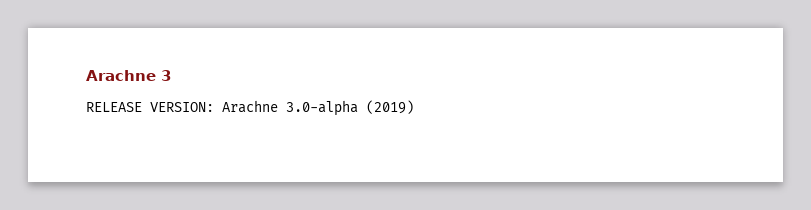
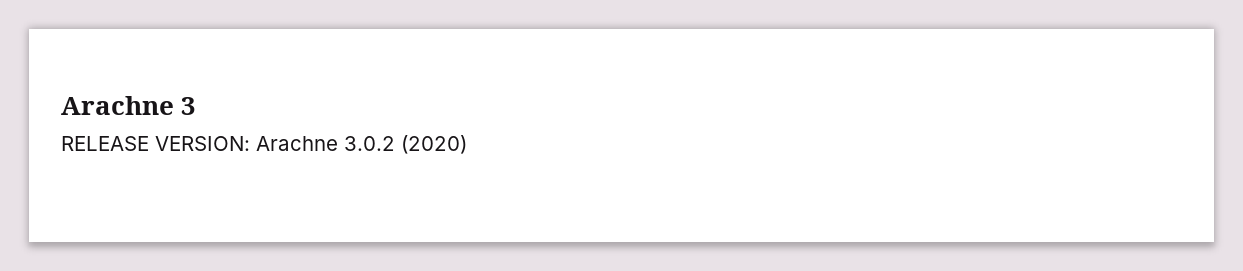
- RELEASE VERSION: Arachne 3.0-alpha (2019)
+ RELEASE VERSION: Arachne 3.0.2 (2020)

